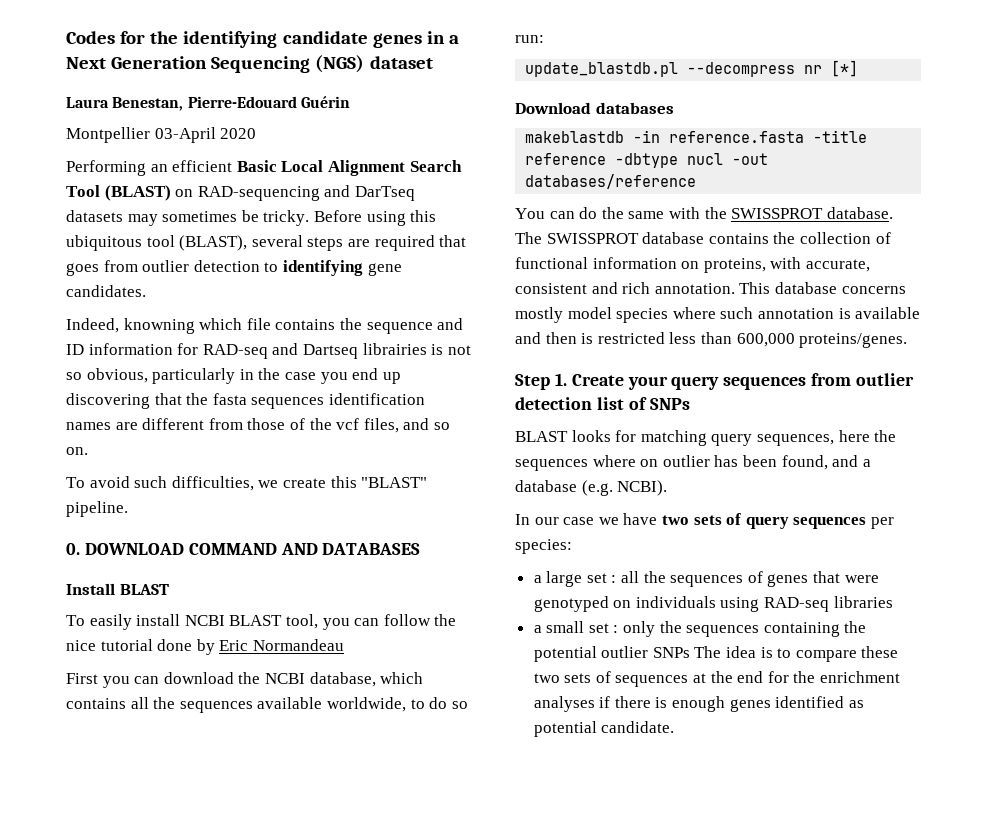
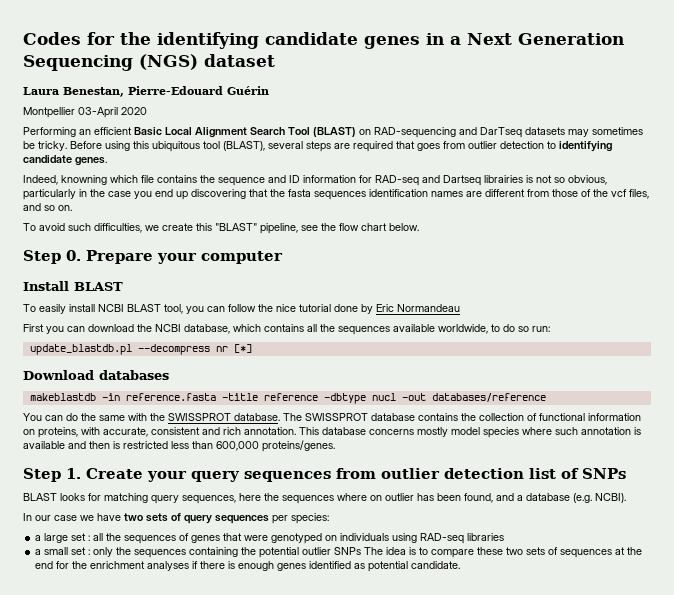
- Before using this ubiquitous tool (BLAST), several steps are required that goes from outlier detection to identifying gene candidates.
+ Before using this ubiquitous tool (BLAST), several steps are required that goes from outlier detection to identifying candidate genes.
- To avoid such difficulties, we create this "BLAST" pipeline.
- 0. DOWNLOAD COMMAND AND DATABASES
+ To avoid such difficulties, we create this "BLAST" pipeline, see the flow chart below.
+ Step 0. Prepare your computer

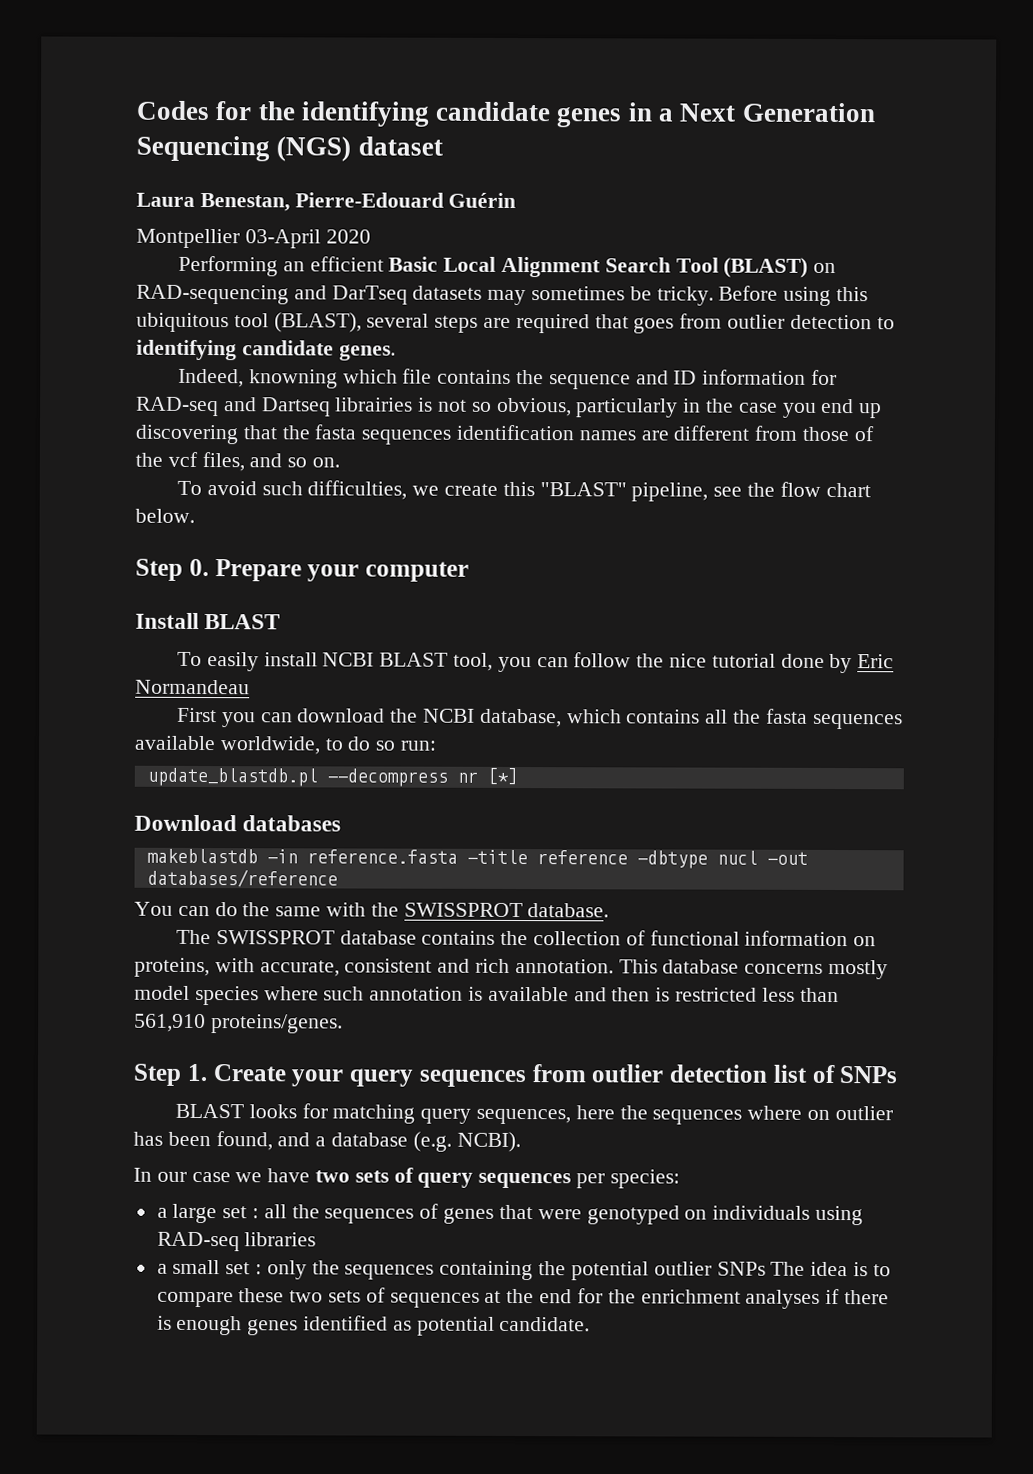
- First you can download the NCBI database, which contains all the sequences available worldwide, to do so run:
+ First you can download the NCBI database, which contains all the fasta sequences available worldwide, to do so run:
- You can do the same with the SWISSPROT database. The SWISSPROT database contains the collection of functional information on proteins, with accurate, consistent and rich annotation.
+ You can do the same with the SWISSPROT database.
+ The SWISSPROT database contains the collection of functional information on proteins, with accurate, consistent and rich annotation.
- This database concerns mostly model species where such annotation is available and then is restricted less than 600,000 proteins/genes.
+ This database concerns mostly model species where such annotation is available and then is restricted less than 561,910 proteins/genes.

